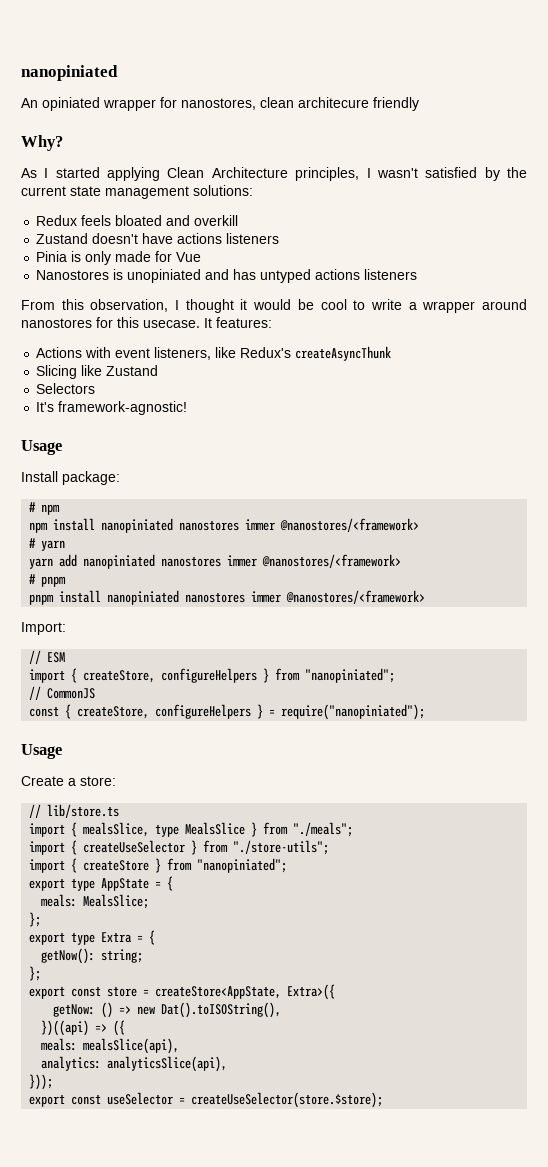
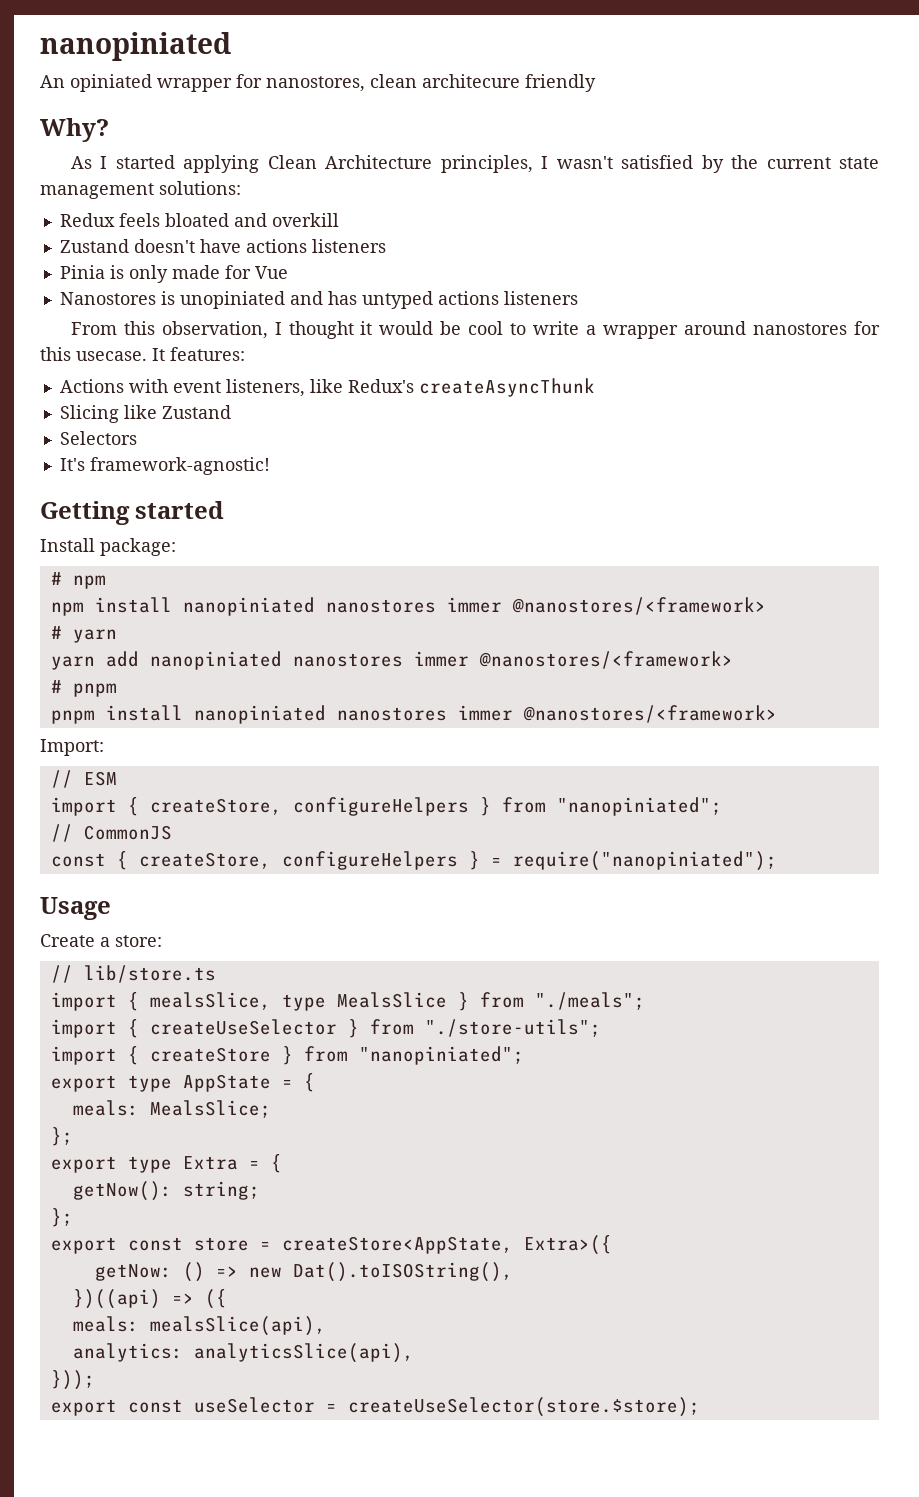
  It's framework-agnostic!
- Usage
+ Getting started

